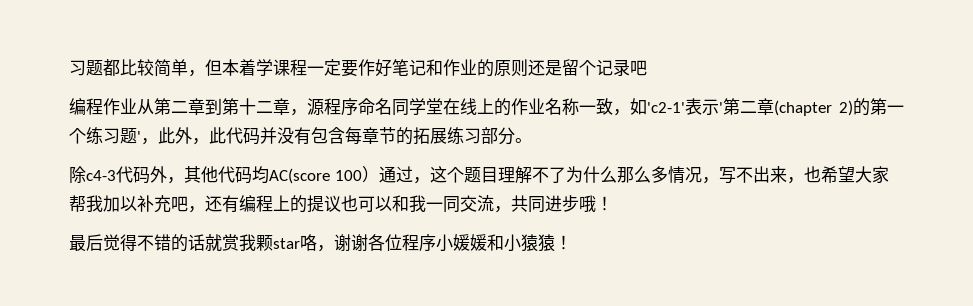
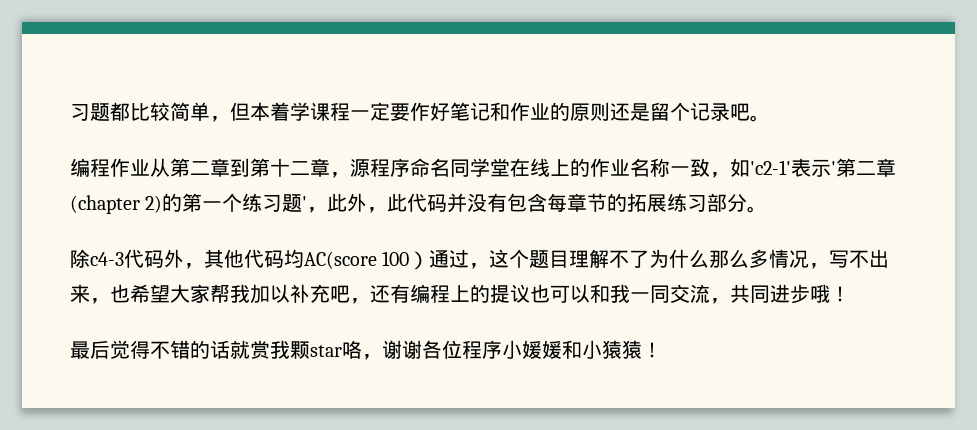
- 习题都比较简单，但本着学课程一定要作好笔记和作业的原则还是留个记录吧
+ 习题都比较简单，但本着学课程一定要作好笔记和作业的原则还是留个记录吧。

